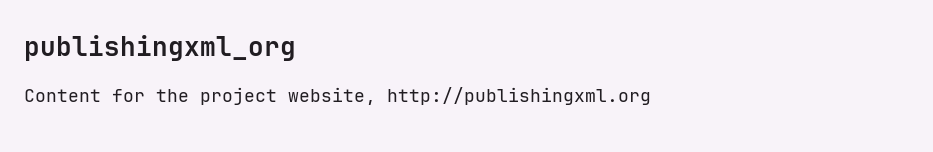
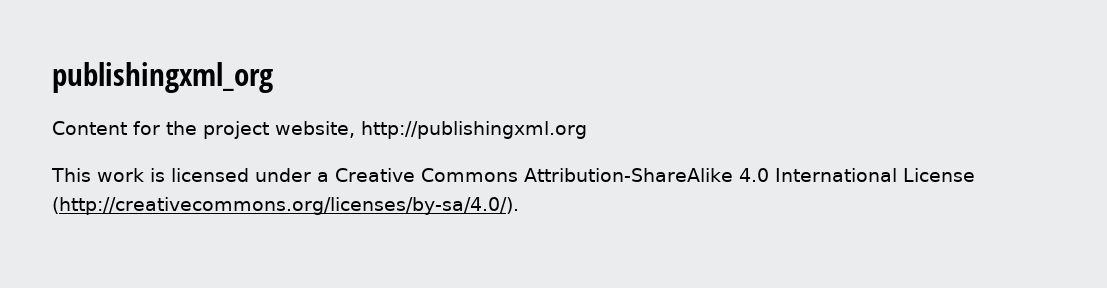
+ This work is licensed under a Creative Commons Attribution-ShareAlike 4.0 International License (http://creativecommons.org/licenses/by-sa/4.0/).

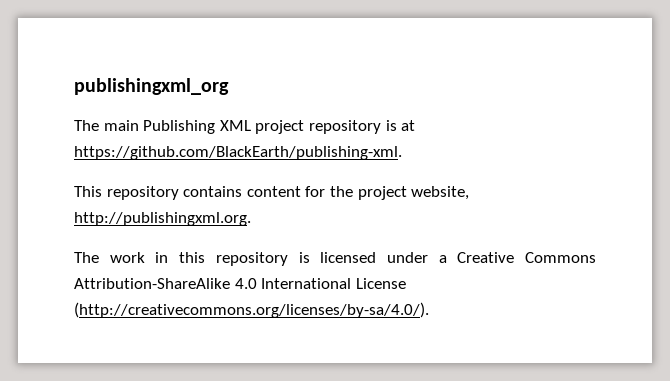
- Content for the project website, http://publishingxml.org
- This work is licensed under a Creative Commons Attribution-ShareAlike 4.0 International License (http://creativecommons.org/licenses/by-sa/4.0/).
+ The main Publishing XML project repository is at https://github.com/BlackEarth/publishing-xml.
+ This repository contains content for the project website, http://publishingxml.org.
+ The work in this repository is licensed under a Creative Commons Attribution-ShareAlike 4.0 International License (http://creativecommons.org/licenses/by-sa/4.0/).

